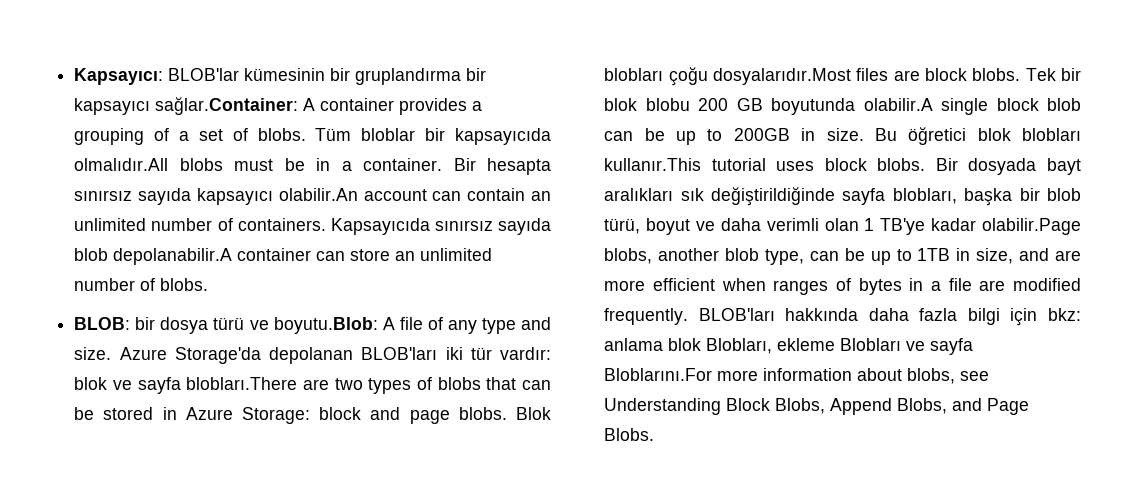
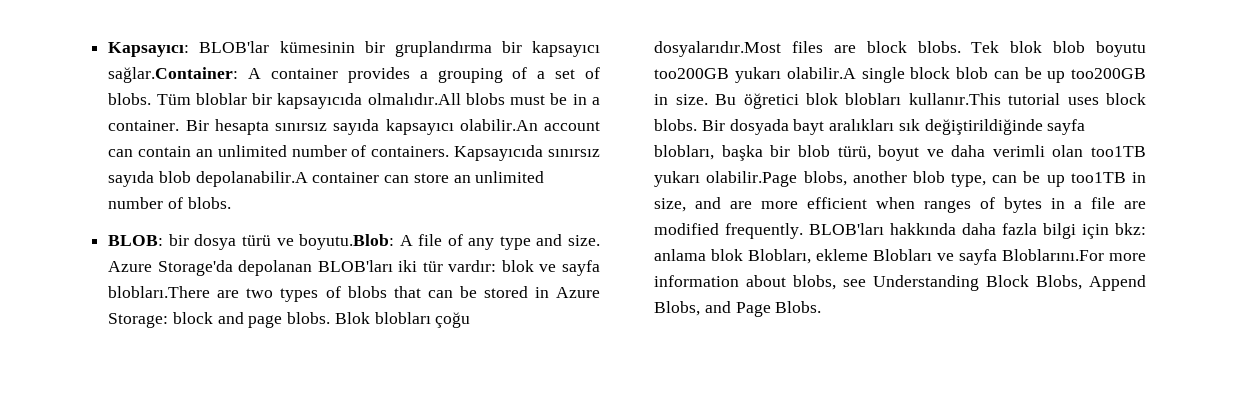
- Tek bir blok blobu 200 GB boyutunda olabilir.A single block blob can be up to 200GB in size.
+ Tek blok blob boyutu too200GB yukarı olabilir.A single block blob can be up too200GB in size.
- Bir dosyada bayt aralıkları sık değiştirildiğinde sayfa blobları, başka bir blob türü, boyut ve daha verimli olan 1 TB'ye kadar olabilir.Page blobs, another blob type, can be up to 1TB in size, and are more efficient when ranges of bytes in a file are modified frequently.
+ Bir dosyada bayt aralıkları sık değiştirildiğinde sayfa blobları, başka bir blob türü, boyut ve daha verimli olan too1TB yukarı olabilir.Page blobs, another blob type, can be up too1TB in size, and are more efficient when ranges of bytes in a file are modified frequently.

